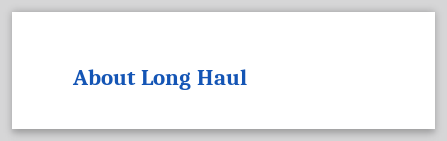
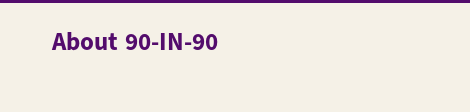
- About Long Haul
+ About 90-IN-90

